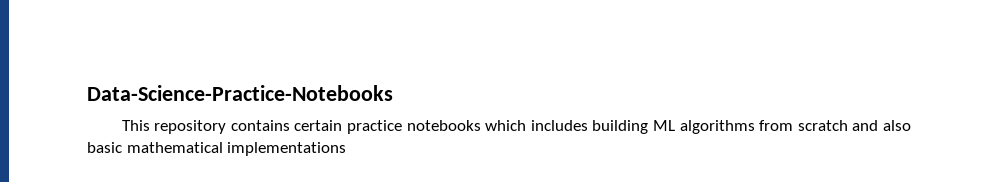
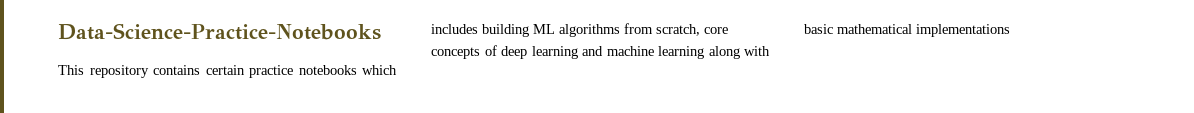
- This repository contains certain practice notebooks which includes building ML algorithms from scratch and also basic mathematical implementations
+ This repository contains certain practice notebooks which includes building ML algorithms from scratch, core concepts of deep learning and machine learning along with basic mathematical implementations

